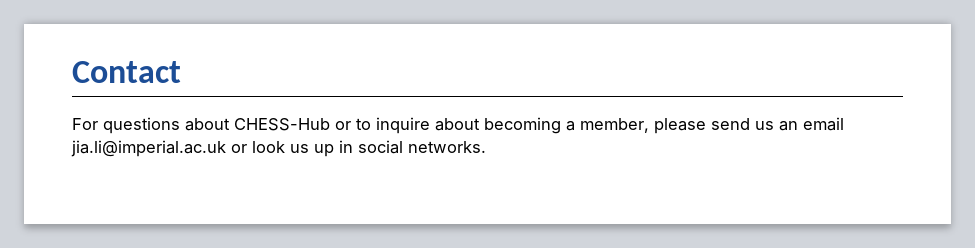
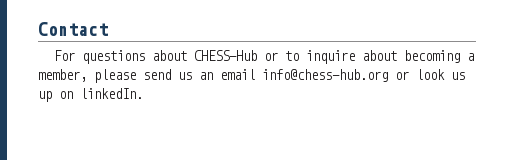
- For questions about CHESS-Hub or to inquire about becoming a member, please send us an email jia.li@imperial.ac.uk or look us up in social networks.
+ For questions about CHESS-Hub or to inquire about becoming a member, please send us an email info@chess-hub.org or look us up on linkedIn.

